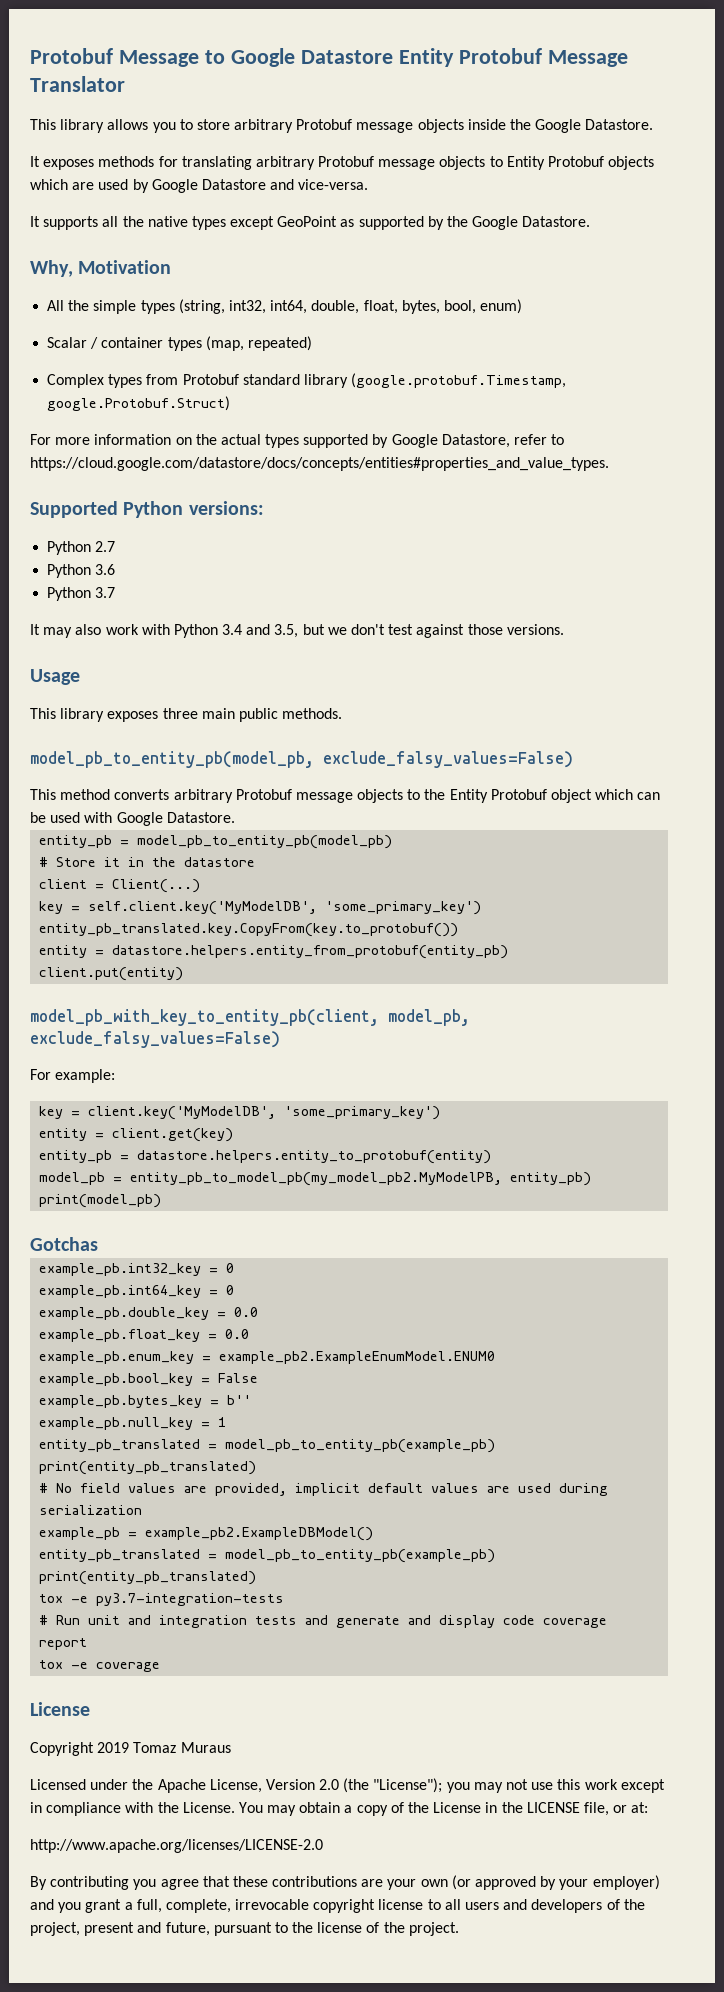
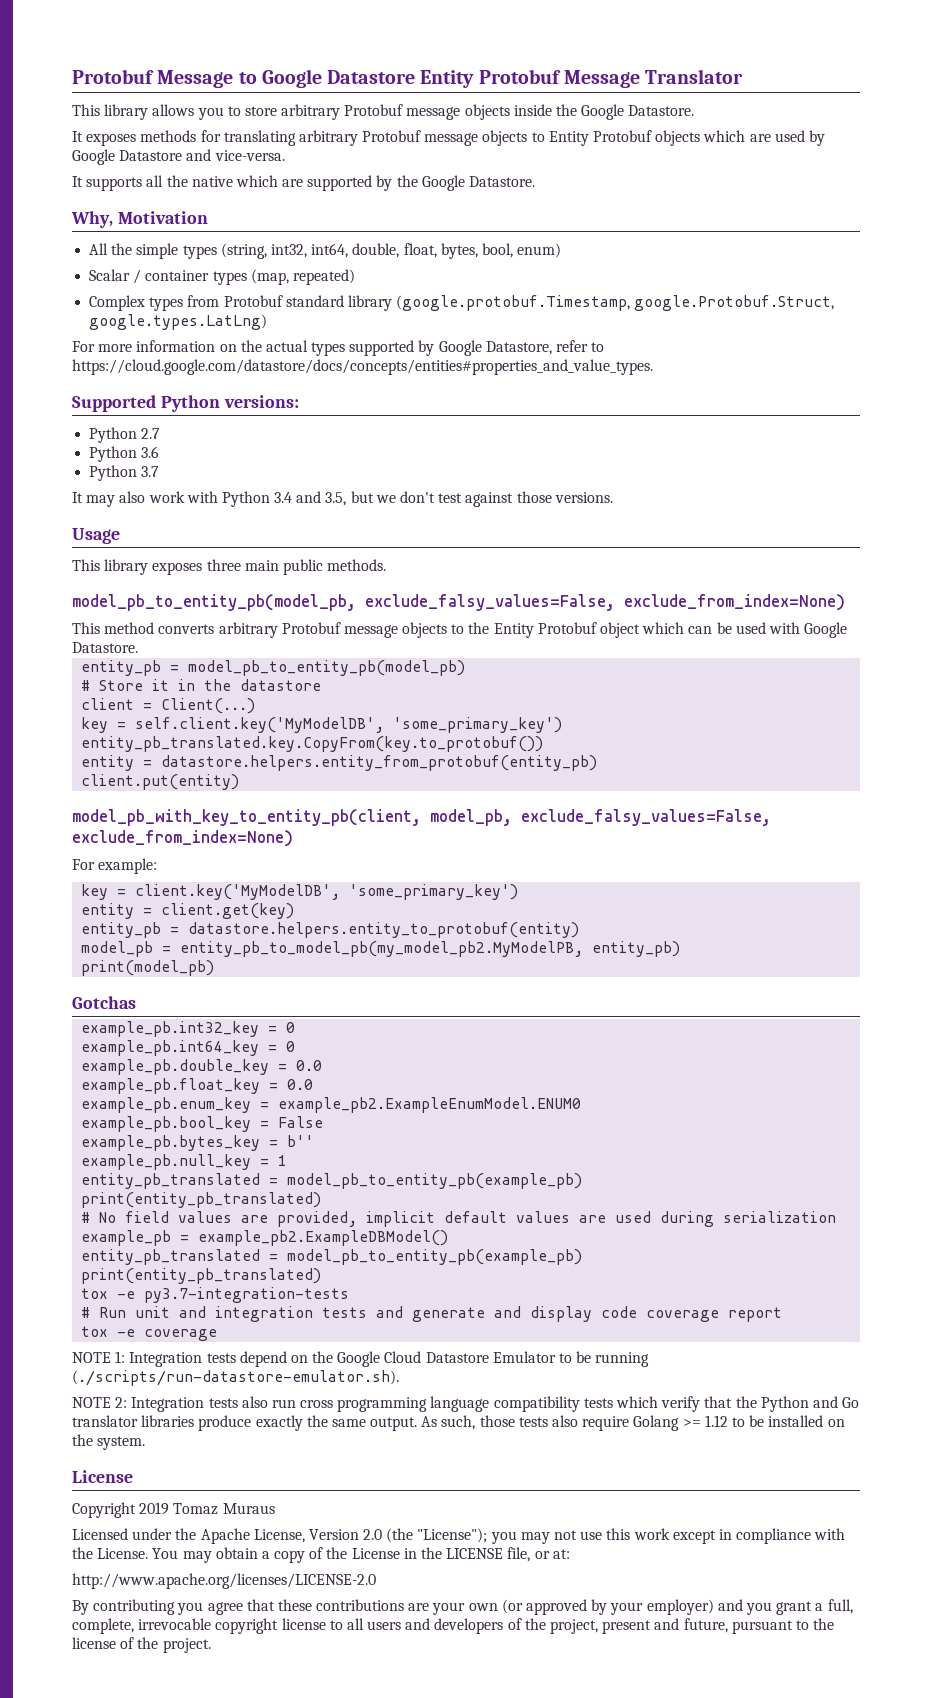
- It supports all the native types except GeoPoint as supported by the Google Datastore.
+ It supports all the native which are supported by the Google Datastore.
- Complex types from Protobuf standard library (google.protobuf.Timestamp, google.Protobuf.Struct)
+ Complex types from Protobuf standard library (google.protobuf.Timestamp, google.Protobuf.Struct, google.types.LatLng)
- model_pb_to_entity_pb(model_pb, exclude_falsy_values=False)
+ model_pb_to_entity_pb(model_pb, exclude_falsy_values=False, exclude_from_index=None)
- model_pb_with_key_to_entity_pb(client, model_pb, exclude_falsy_values=False)
+ model_pb_with_key_to_entity_pb(client, model_pb, exclude_falsy_values=False, exclude_from_index=None)
+ NOTE 1: Integration tests depend on the Google Cloud Datastore Emulator to be running (./scripts/run-datastore-emulator.sh).
+ NOTE 2: Integration tests also run cross programming language compatibility tests which verify that the Python and Go translator libraries produce exactly the same output. As such, those tests also require Golang >= 1.12 to be installed on the system.

